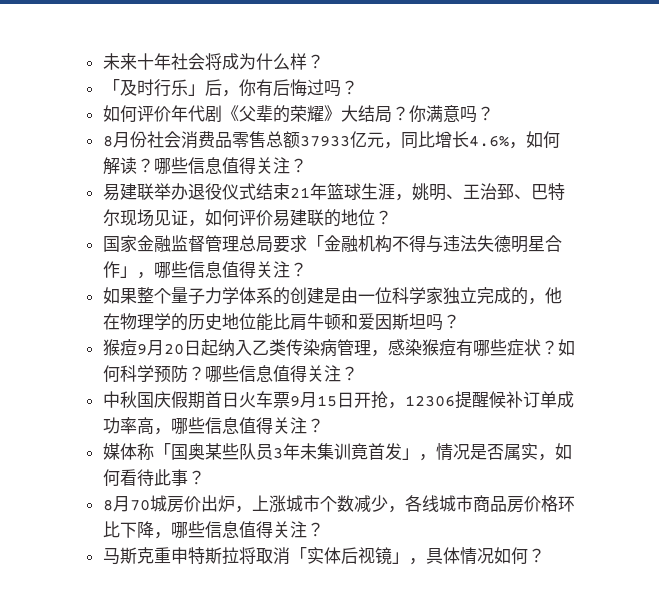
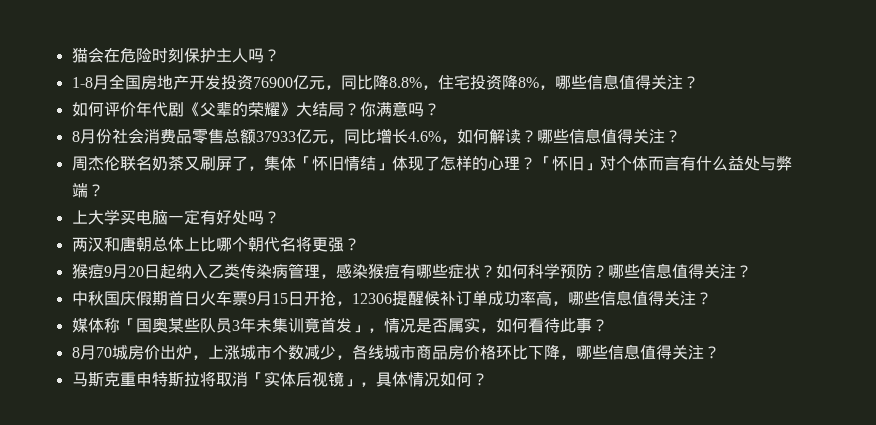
- 未来十年社会将成为什么样？
- 「及时行乐」后，你有后悔过吗？
+ 猫会在危险时刻保护主人吗？
+ 1-8月全国房地产开发投资76900亿元，同比降8.8%，住宅投资降8%，哪些信息值得关注？
- 易建联举办退役仪式结束21年篮球生涯，姚明、王治郅、巴特尔现场见证，如何评价易建联的地位？
- 国家金融监督管理总局要求「金融机构不得与违法失德明星合作」，哪些信息值得关注？
- 如果整个量子力学体系的创建是由一位科学家独立完成的，他在物理学的历史地位能比肩牛顿和爱因斯坦吗？
+ 周杰伦联名奶茶又刷屏了，集体「怀旧情结」体现了怎样的心理？「怀旧」对个体而言有什么益处与弊端？
+ 上大学买电脑一定有好处吗？
+ 两汉和唐朝总体上比哪个朝代名将更强？

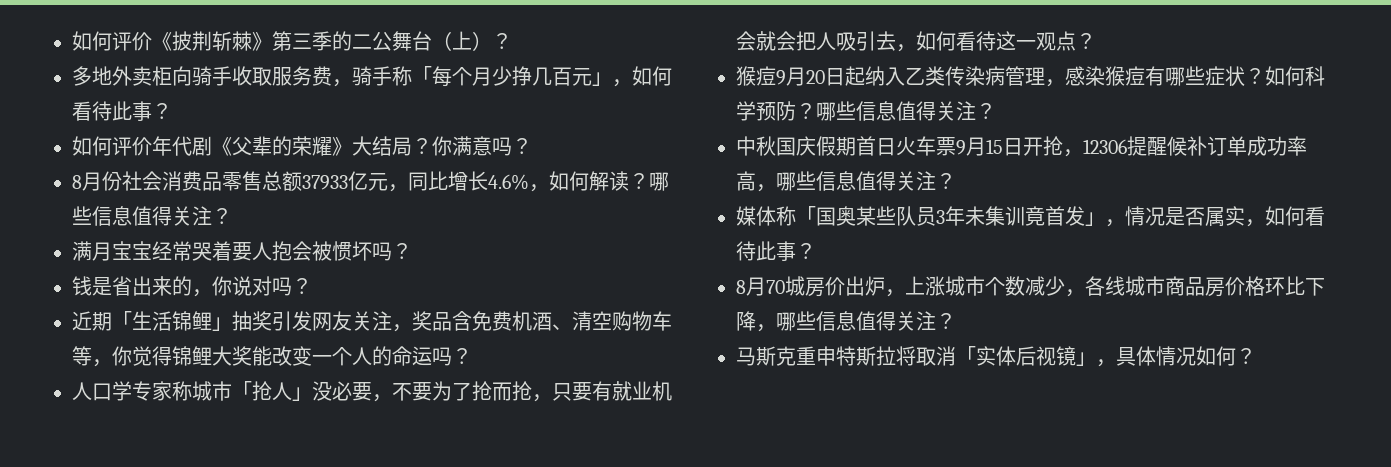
- 猫会在危险时刻保护主人吗？
- 1-8月全国房地产开发投资76900亿元，同比降8.8%，住宅投资降8%，哪些信息值得关注？
+ 如何评价《披荆斩棘》第三季的二公舞台（上）？
+ 多地外卖柜向骑手收取服务费，骑手称「每个月少挣几百元」，如何看待此事？
- 周杰伦联名奶茶又刷屏了，集体「怀旧情结」体现了怎样的心理？「怀旧」对个体而言有什么益处与弊端？
- 上大学买电脑一定有好处吗？
- 两汉和唐朝总体上比哪个朝代名将更强？
+ 满月宝宝经常哭着要人抱会被惯坏吗？
+ 钱是省出来的，你说对吗？
+ 近期「生活锦鲤」抽奖引发网友关注，奖品含免费机酒、清空购物车等，你觉得锦鲤大奖能改变一个人的命运吗？
+ 人口学专家称城市「抢人」没必要，不要为了抢而抢，只要有就业机会就会把人吸引去，如何看待这一观点？

